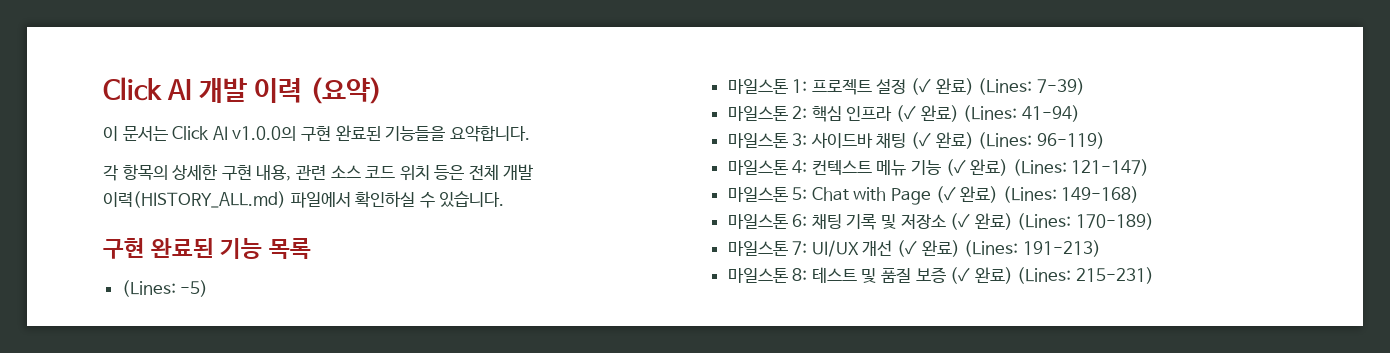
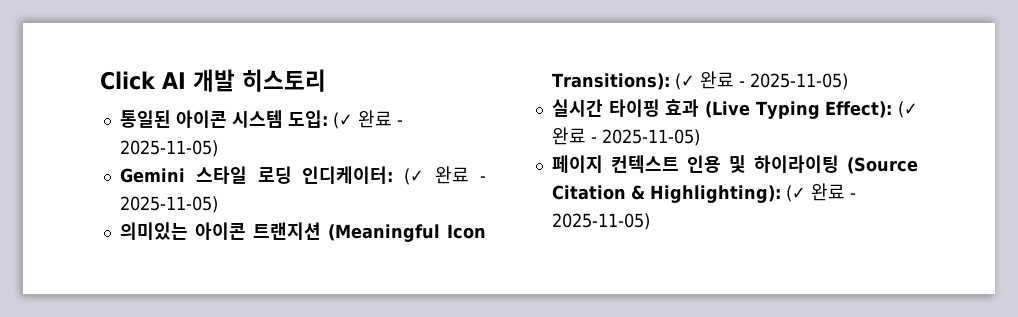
- Click AI 개발 이력 (요약)
- 이 문서는 Click AI v1.0.0의 구현 완료된 기능들을 요약합니다.
- 각 항목의 상세한 구현 내용, 관련 소스 코드 위치 등은 전체 개발 이력(HISTORY_ALL.md) 파일에서 확인하실 수 있습니다.
- 구현 완료된 기능 목록
- (Lines: -5)
- 마일스톤 1: 프로젝트 설정 (✓ 완료) (Lines: 7-39)
- 마일스톤 2: 핵심 인프라 (✓ 완료) (Lines: 41-94)
- 마일스톤 3: 사이드바 채팅 (✓ 완료) (Lines: 96-119)
- 마일스톤 4: 컨텍스트 메뉴 기능 (✓ 완료) (Lines: 121-147)
- 마일스톤 5: Chat with Page (✓ 완료) (Lines: 149-168)
- 마일스톤 6: 채팅 기록 및 저장소 (✓ 완료) (Lines: 170-189)
- 마일스톤 7: UI/UX 개선 (✓ 완료) (Lines: 191-213)
- 마일스톤 8: 테스트 및 품질 보증 (✓ 완료) (Lines: 215-231)
+ Click AI 개발 히스토리
+ 통일된 아이콘 시스템 도입: (✓ 완료 - 2025-11-05)
+ Gemini 스타일 로딩 인디케이터: (✓ 완료 - 2025-11-05)
+ 의미있는 아이콘 트랜지션 (Meaningful Icon Transitions): (✓ 완료 - 2025-11-05)
+ 실시간 타이핑 효과 (Live Typing Effect): (✓ 완료 - 2025-11-05)
+ 페이지 컨텍스트 인용 및 하이라이팅 (Source Citation & Highlighting): (✓ 완료 - 2025-11-05)

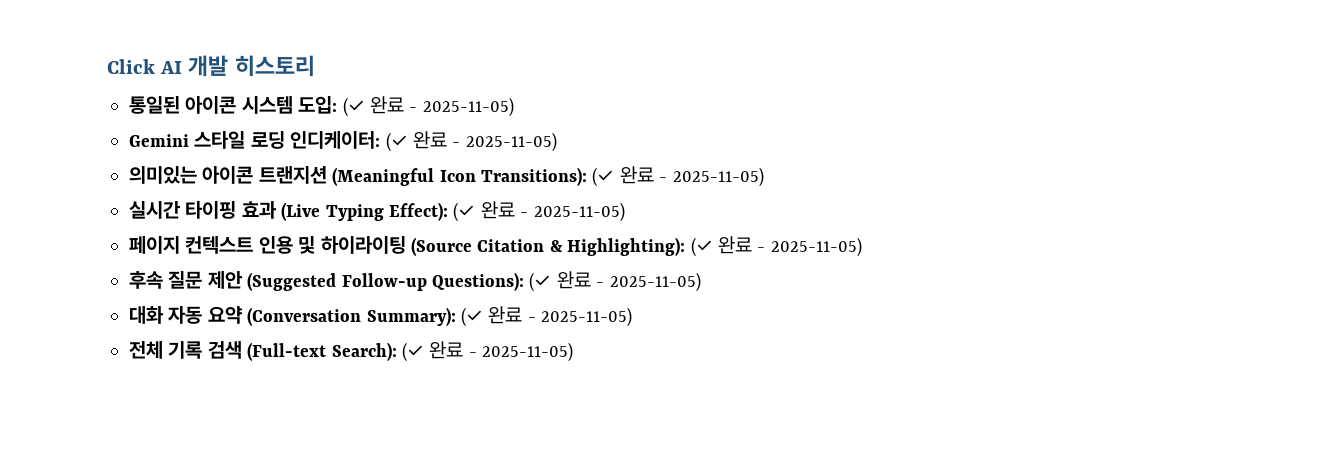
+ 후속 질문 제안 (Suggested Follow-up Questions): (✓ 완료 - 2025-11-05)
+ 대화 자동 요약 (Conversation Summary): (✓ 완료 - 2025-11-05)
+ 전체 기록 검색 (Full-text Search): (✓ 완료 - 2025-11-05)

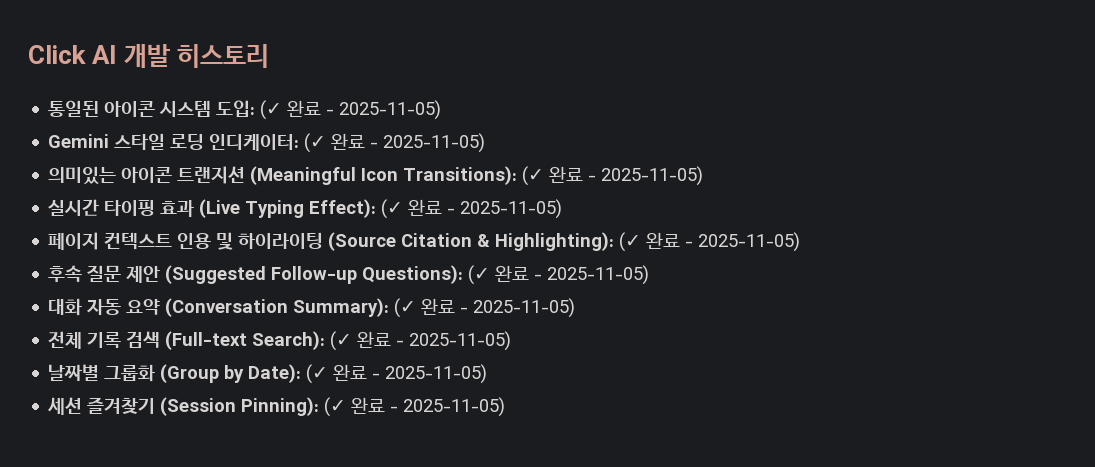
+ 날짜별 그룹화 (Group by Date): (✓ 완료 - 2025-11-05)
+ 세션 즐겨찾기 (Session Pinning): (✓ 완료 - 2025-11-05)

